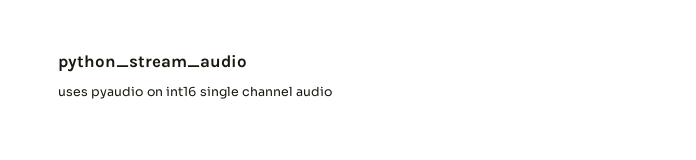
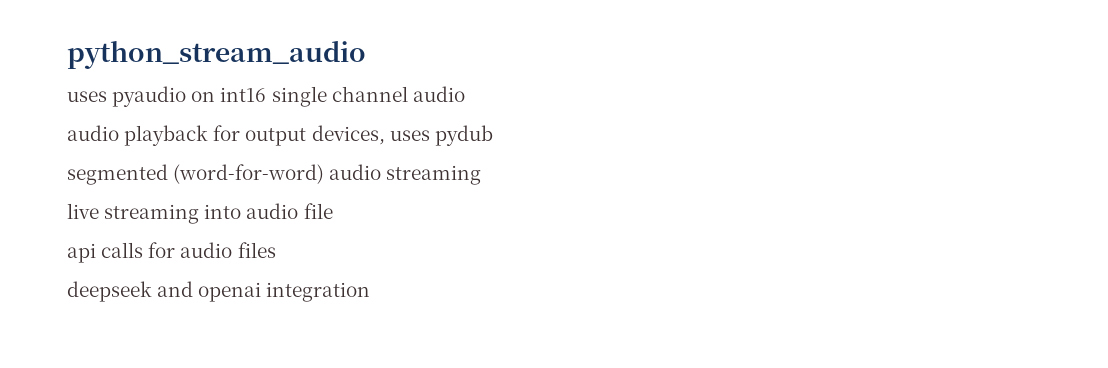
+ audio playback for output devices, uses pydub
+ segmented (word-for-word) audio streaming
+ live streaming into audio file
+ api calls for audio files
+ deepseek and openai integration

